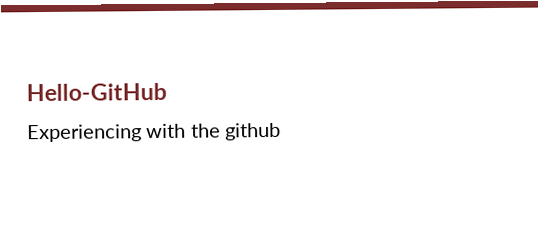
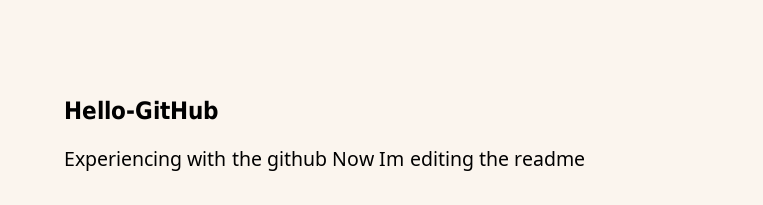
- Experiencing with the github
+ Experiencing with the github Now Im editing the readme

